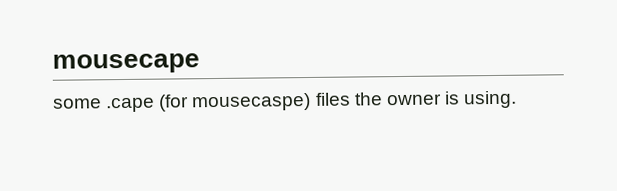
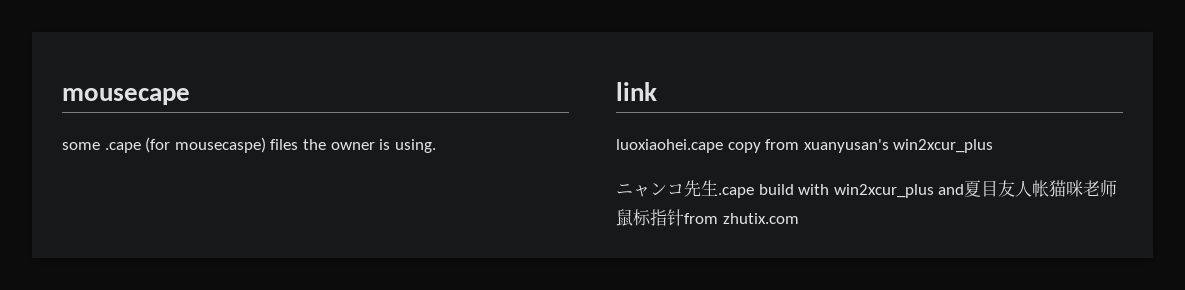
+ link
+ luoxiaohei.cape copy from xuanyusan's win2xcur_plus
+ ニャンコ先生.cape build with win2xcur_plus and夏目友人帐猫咪老师鼠标指针from zhutix.com

